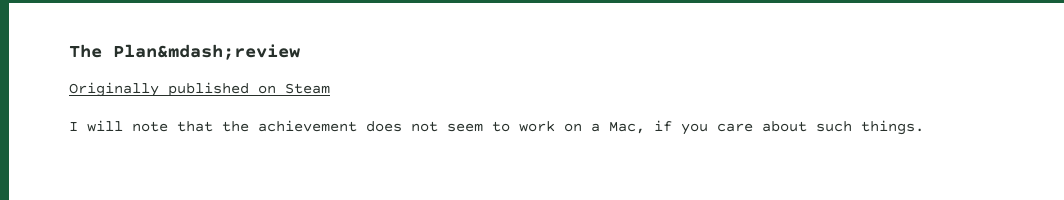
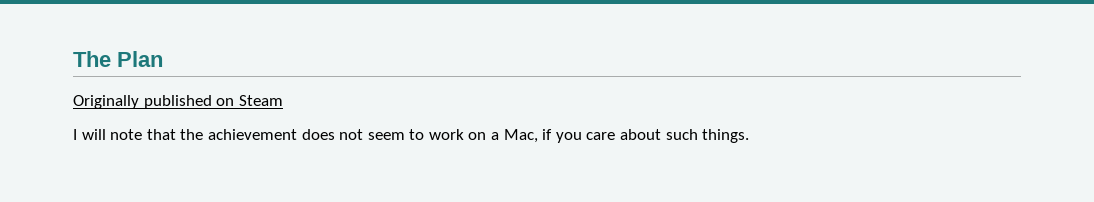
- The Plan&mdash;review
+ The Plan

